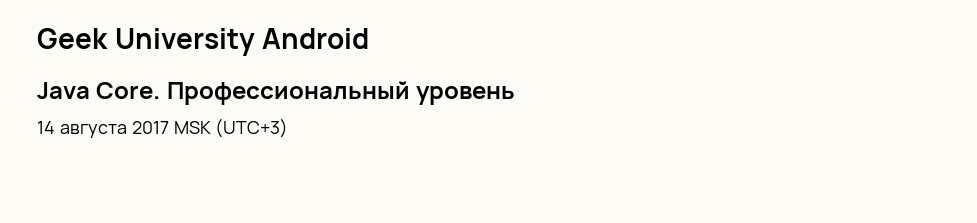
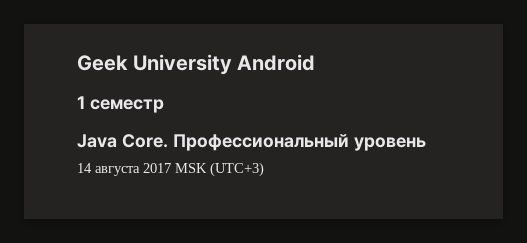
+ 1 семестр

